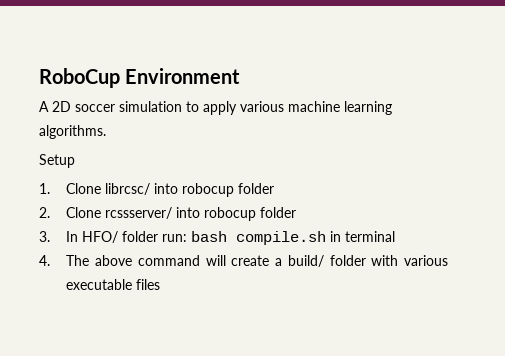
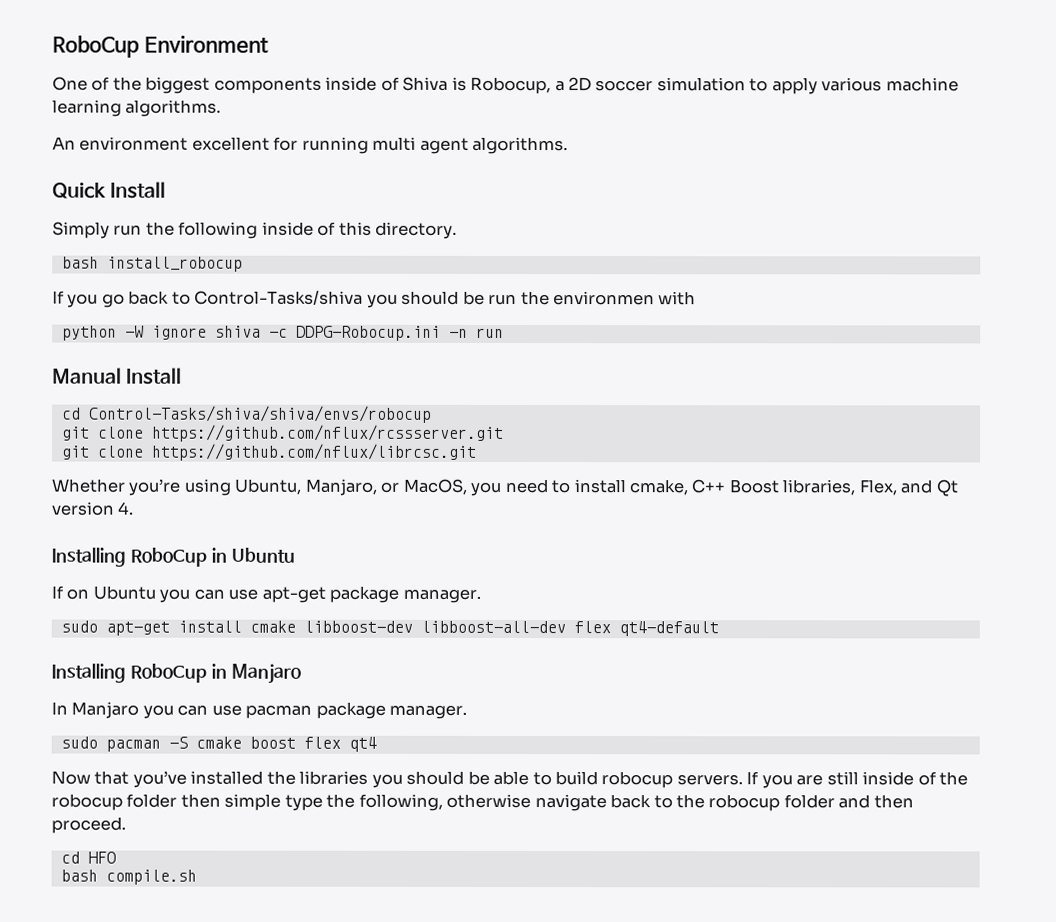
- A 2D soccer simulation to apply various machine learning algorithms.
+ One of the biggest components inside of Shiva is Robocup, a 2D soccer simulation to apply various machine learning algorithms.
- Setup
- 1. Clone librcsc/ into robocup folder
- 2. Clone rcssserver/ into robocup folder
- 3. In HFO/ folder run: bash compile.sh in terminal
- 4. The above command will create a build/ folder with various executable files
+ An environment excellent for running multi agent algorithms.
+ Quick Install
+ Simply run the following inside of this directory.
+ bash install_robocup
+ If you go back to Control-Tasks/shiva you should be run the environmen with
+ python -W ignore shiva -c DDPG-Robocup.ini -n run
+ Manual Install
+ cd Control-Tasks/shiva/shiva/envs/robocup
+ git clone https://github.com/nflux/rcssserver.git
+ git clone https://github.com/nflux/librcsc.git
+ Whether you’re using Ubuntu, Manjaro, or MacOS, you need to install cmake, C++ Boost libraries, Flex, and Qt version 4.
+ Installing RoboCup in Ubuntu
+ If on Ubuntu you can use apt-get package manager.
+ sudo apt-get install cmake libboost-dev libboost-all-dev flex qt4-default
+ Installing RoboCup in Manjaro
+ In Manjaro you can use pacman package manager.
+ sudo pacman -S cmake boost flex qt4
+ Now that you’ve installed the libraries you should be able to build robocup servers. If you are still inside of the robocup folder then simple type the following, otherwise navigate back to the robocup folder and then proceed.
+ cd HFO
+ bash compile.sh

